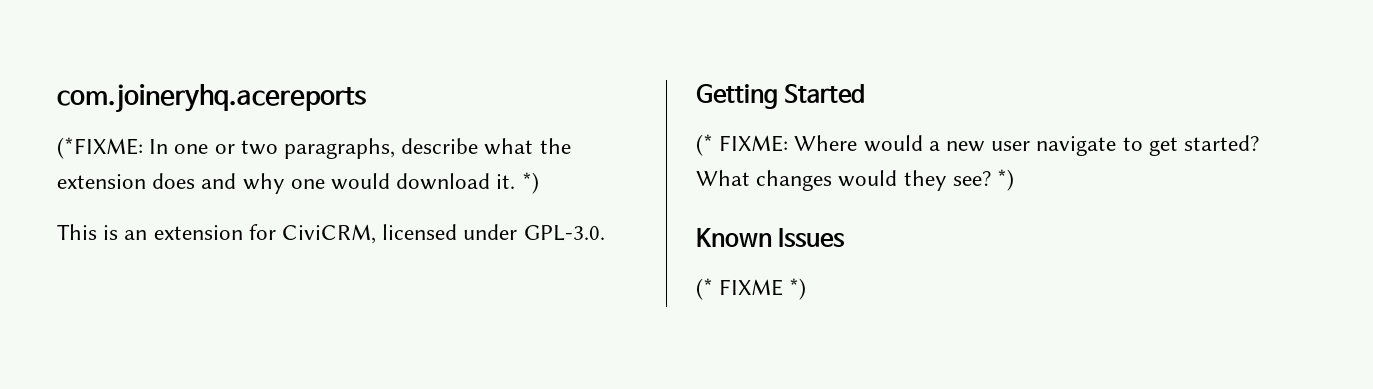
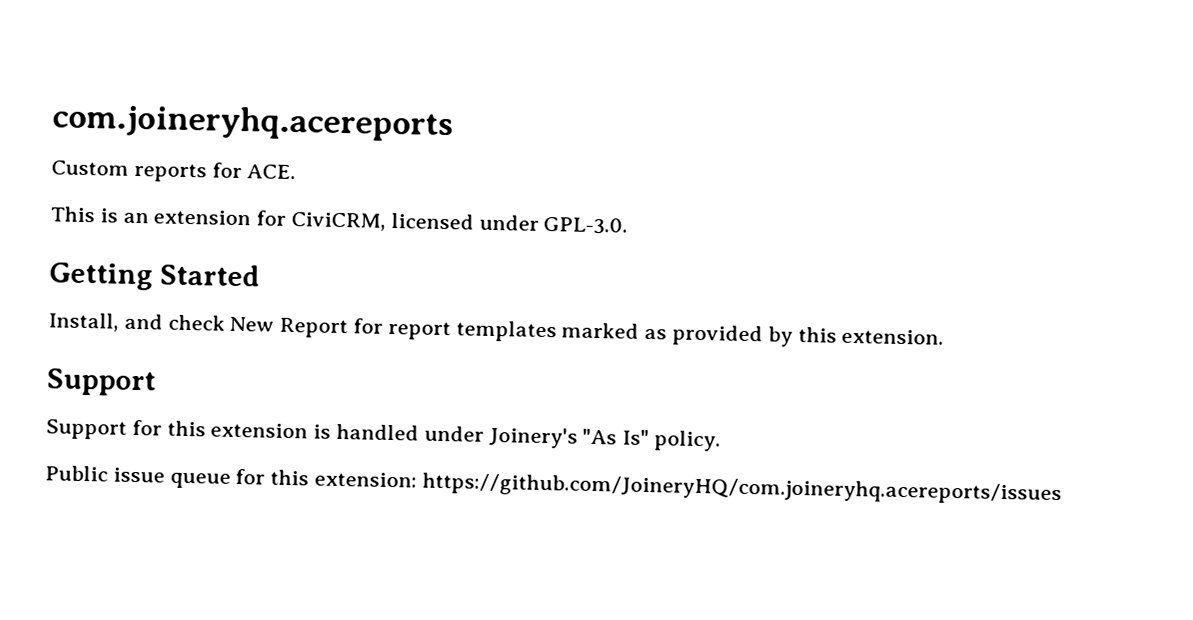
- (*FIXME: In one or two paragraphs, describe what the extension does and why one would download it. *)
+ Custom reports for ACE.
- (* FIXME: Where would a new user navigate to get started? What changes would they see? *)
- Known Issues
- (* FIXME *)
+ Install, and check New Report for report templates marked as provided by this extension.
+ Support
+ Support for this extension is handled under Joinery's "As Is" policy.
+ Public issue queue for this extension: https://github.com/JoineryHQ/com.joineryhq.acereports/issues

